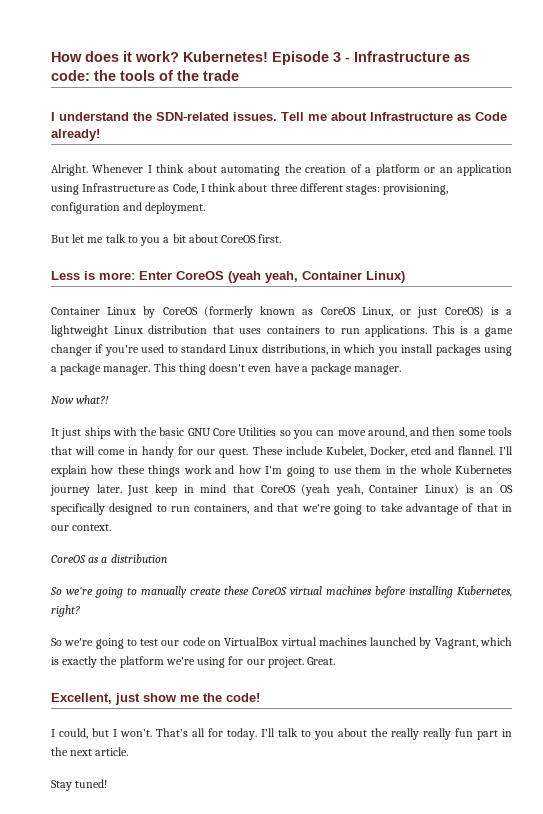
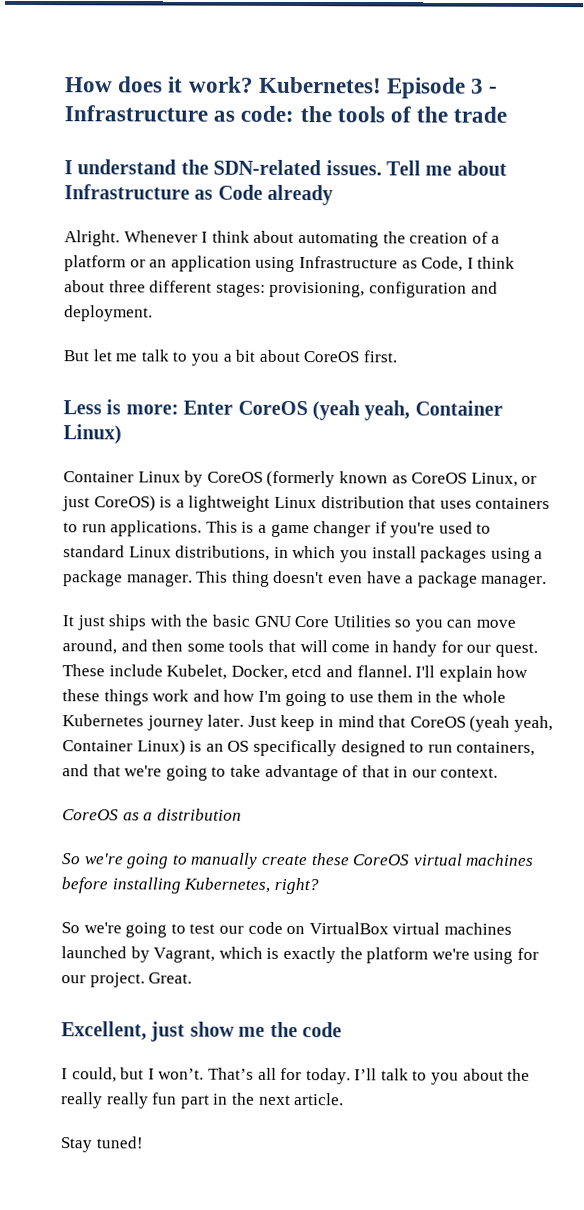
- Tell me about Infrastructure as Code already!
+ Tell me about Infrastructure as Code already
- Now what?!
- Excellent, just show me the code!
+ Excellent, just show me the code

